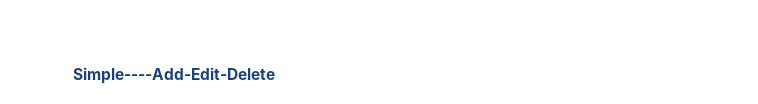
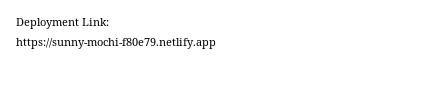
- Simple----Add-Edit-Delete
+ Deployment Link:
+ https://sunny-mochi-f80e79.netlify.app

